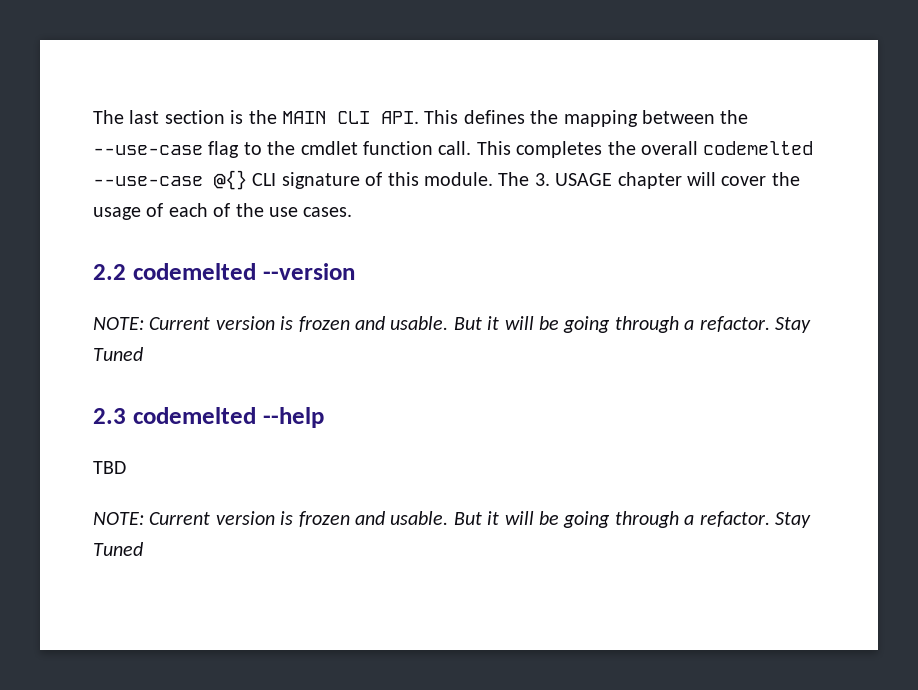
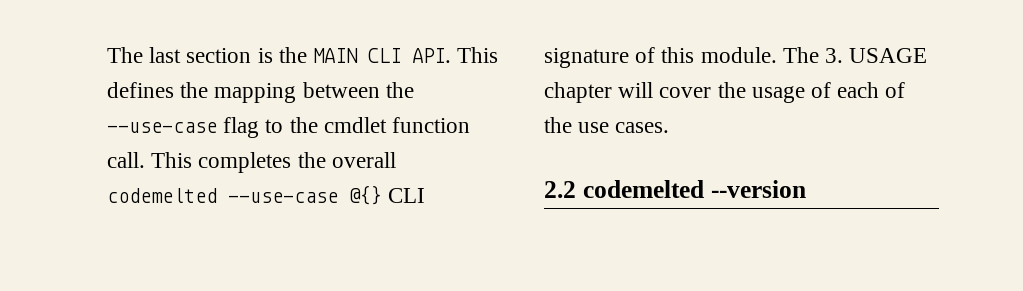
  2.2 codemelted --version
- NOTE: Current version is frozen and usable. But it will be going through a refactor. Stay Tuned
- 2.3 codemelted --help
- TBD
- NOTE: Current version is frozen and usable. But it will be going through a refactor. Stay Tuned

